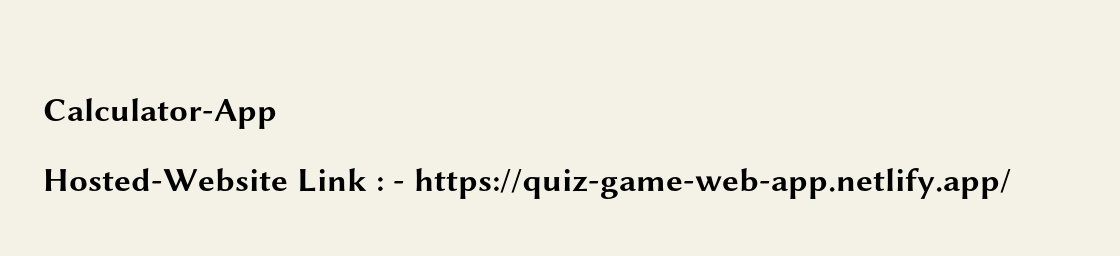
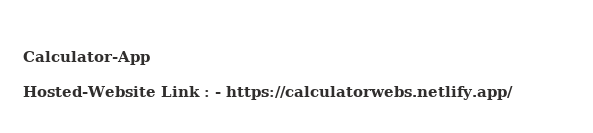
- Hosted-Website Link : - https://quiz-game-web-app.netlify.app/
+ Hosted-Website Link : - https://calculatorwebs.netlify.app/

